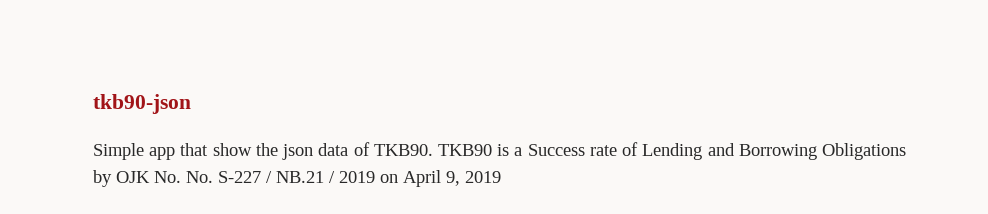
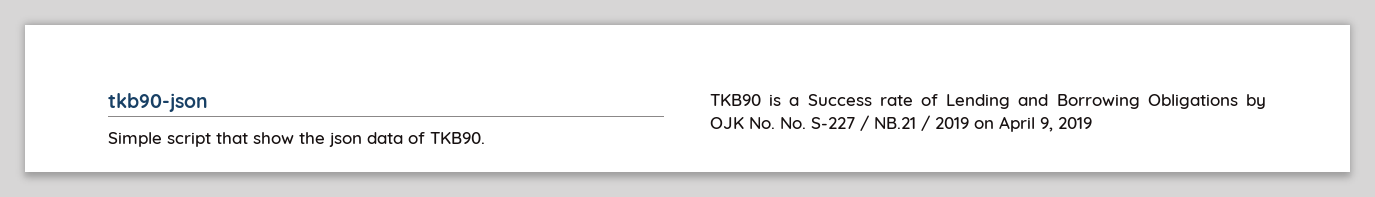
- Simple app that show the json data of TKB90. TKB90 is a Success rate of Lending and Borrowing Obligations by OJK No. No. S-227 / NB.21 / 2019 on April 9, 2019
+ Simple script that show the json data of TKB90.
+ TKB90 is a Success rate of Lending and Borrowing Obligations by OJK No. No. S-227 / NB.21 / 2019 on April 9, 2019

